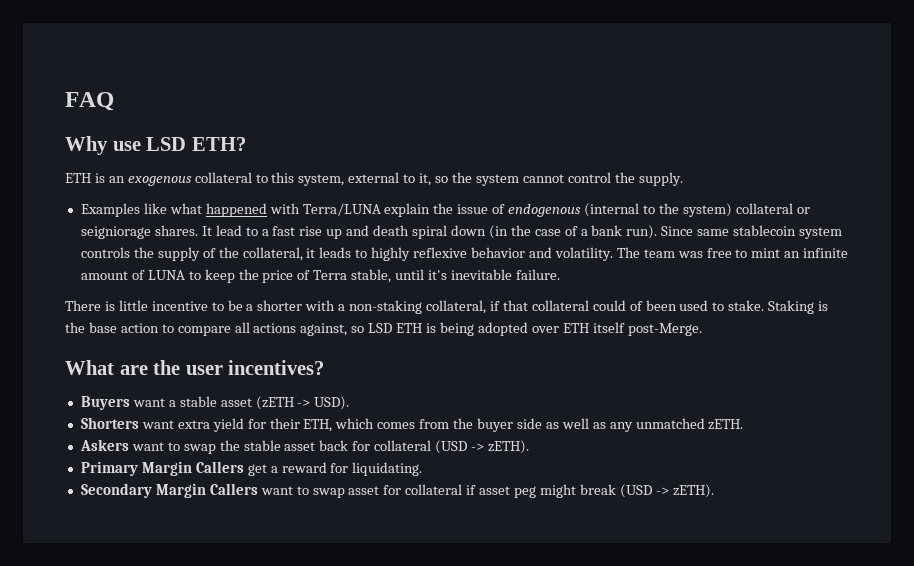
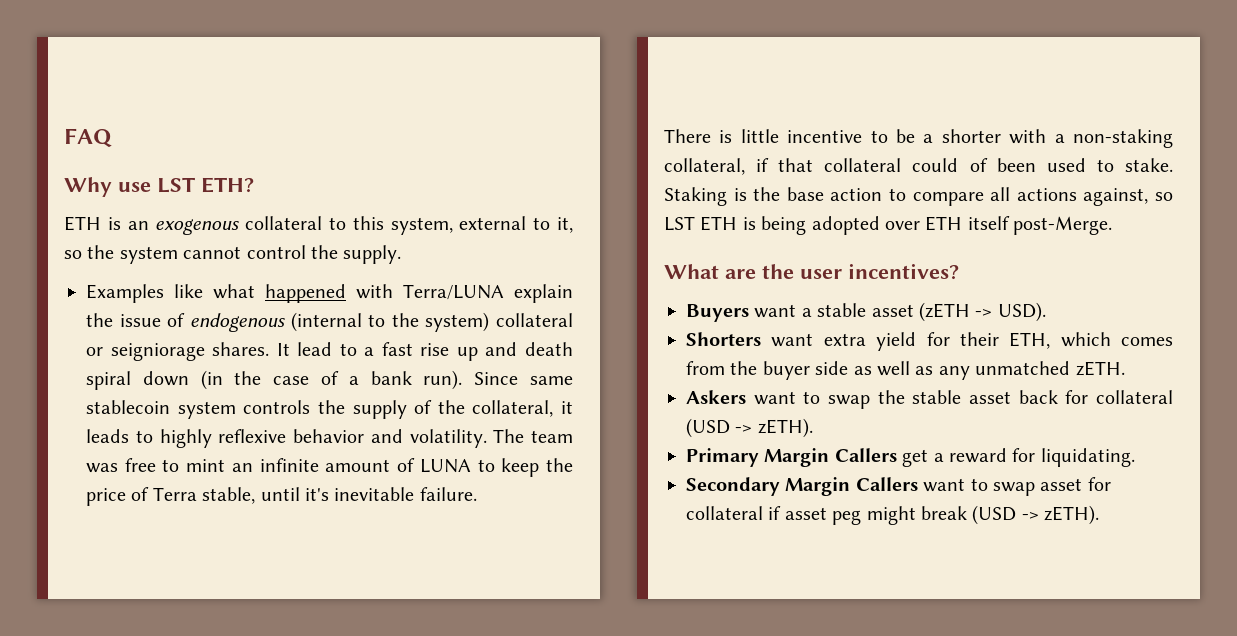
- Why use LSD ETH?
+ Why use LST ETH?
- Staking is the base action to compare all actions against, so LSD ETH is being adopted over ETH itself post-Merge.
+ Staking is the base action to compare all actions against, so LST ETH is being adopted over ETH itself post-Merge.

